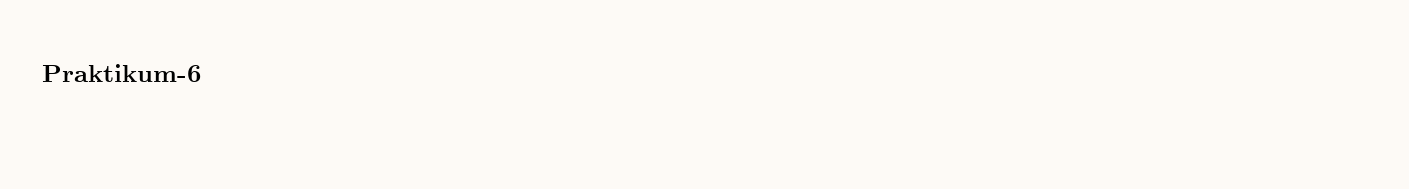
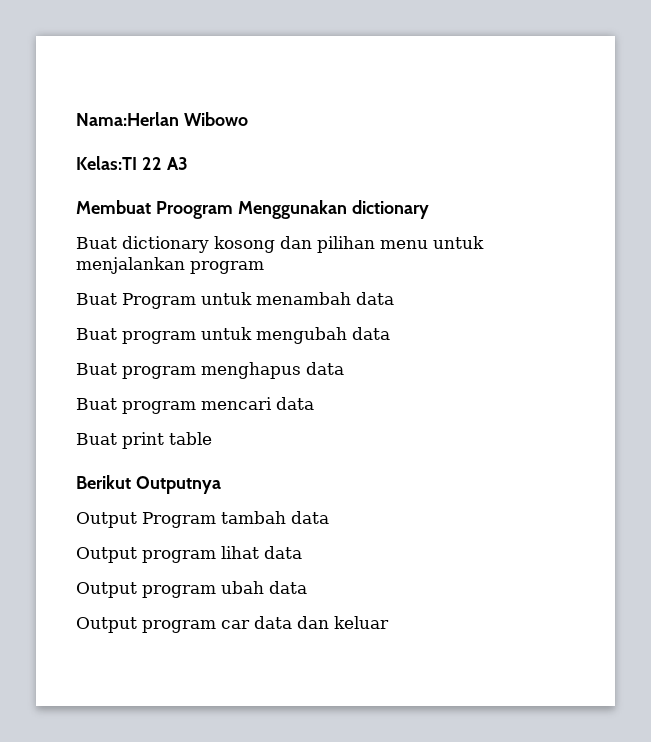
- Praktikum-6
+ Nama:Herlan Wibowo
+ Kelas:TI 22 A3
+ Membuat Proogram Menggunakan dictionary
+ Buat dictionary kosong dan pilihan menu untuk menjalankan program
+ Buat Program untuk menambah data
+ Buat program untuk mengubah data
+ Buat program menghapus data
+ Buat program mencari data
+ Buat print table
+ Berikut Outputnya
+ Output Program tambah data
+ Output program lihat data
+ Output program ubah data
+ Output program car data dan keluar

